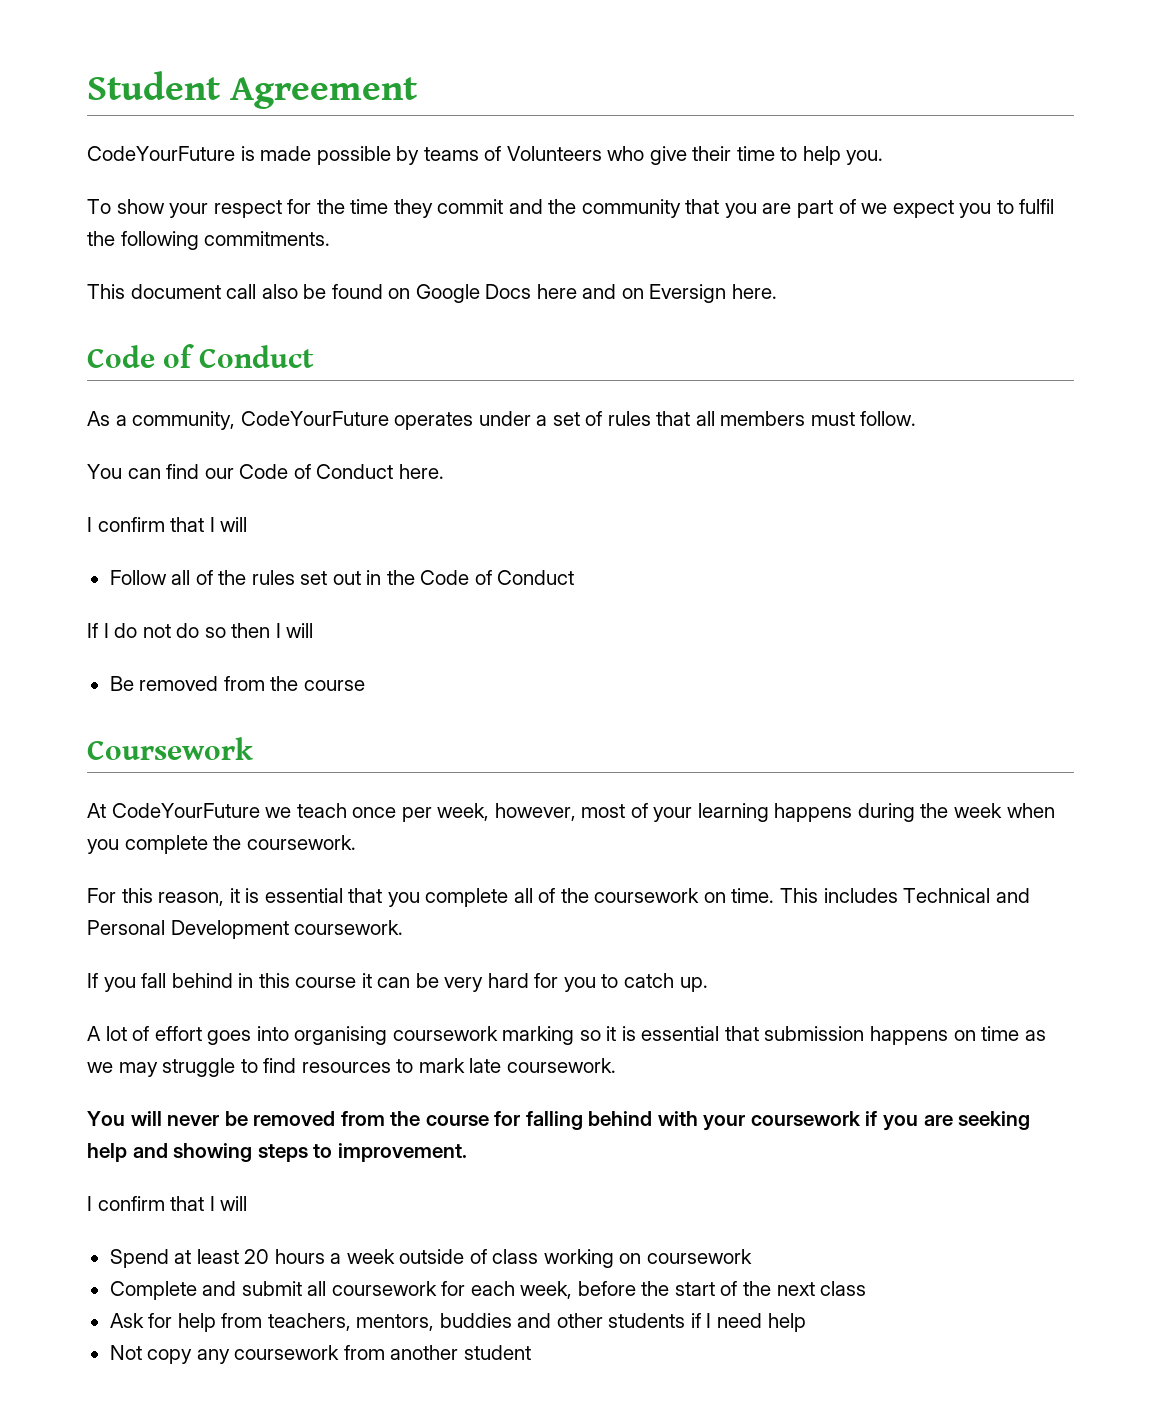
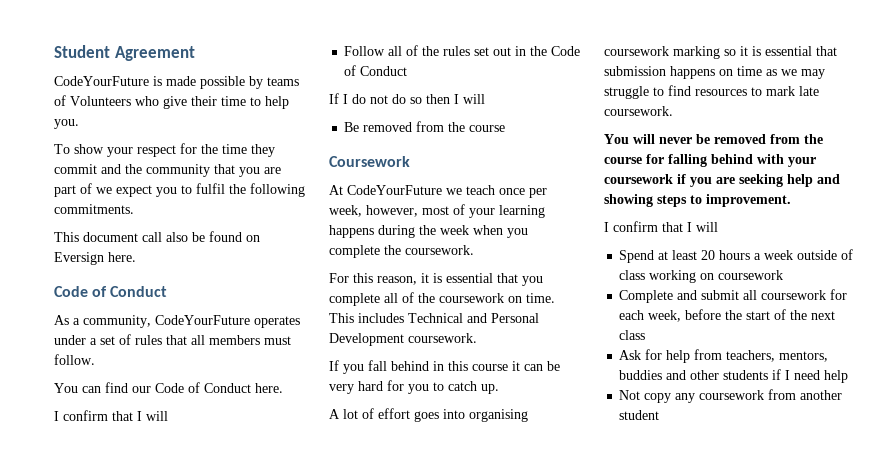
- This document call also be found on Google Docs here and on Eversign here.
+ This document call also be found on Eversign here.

